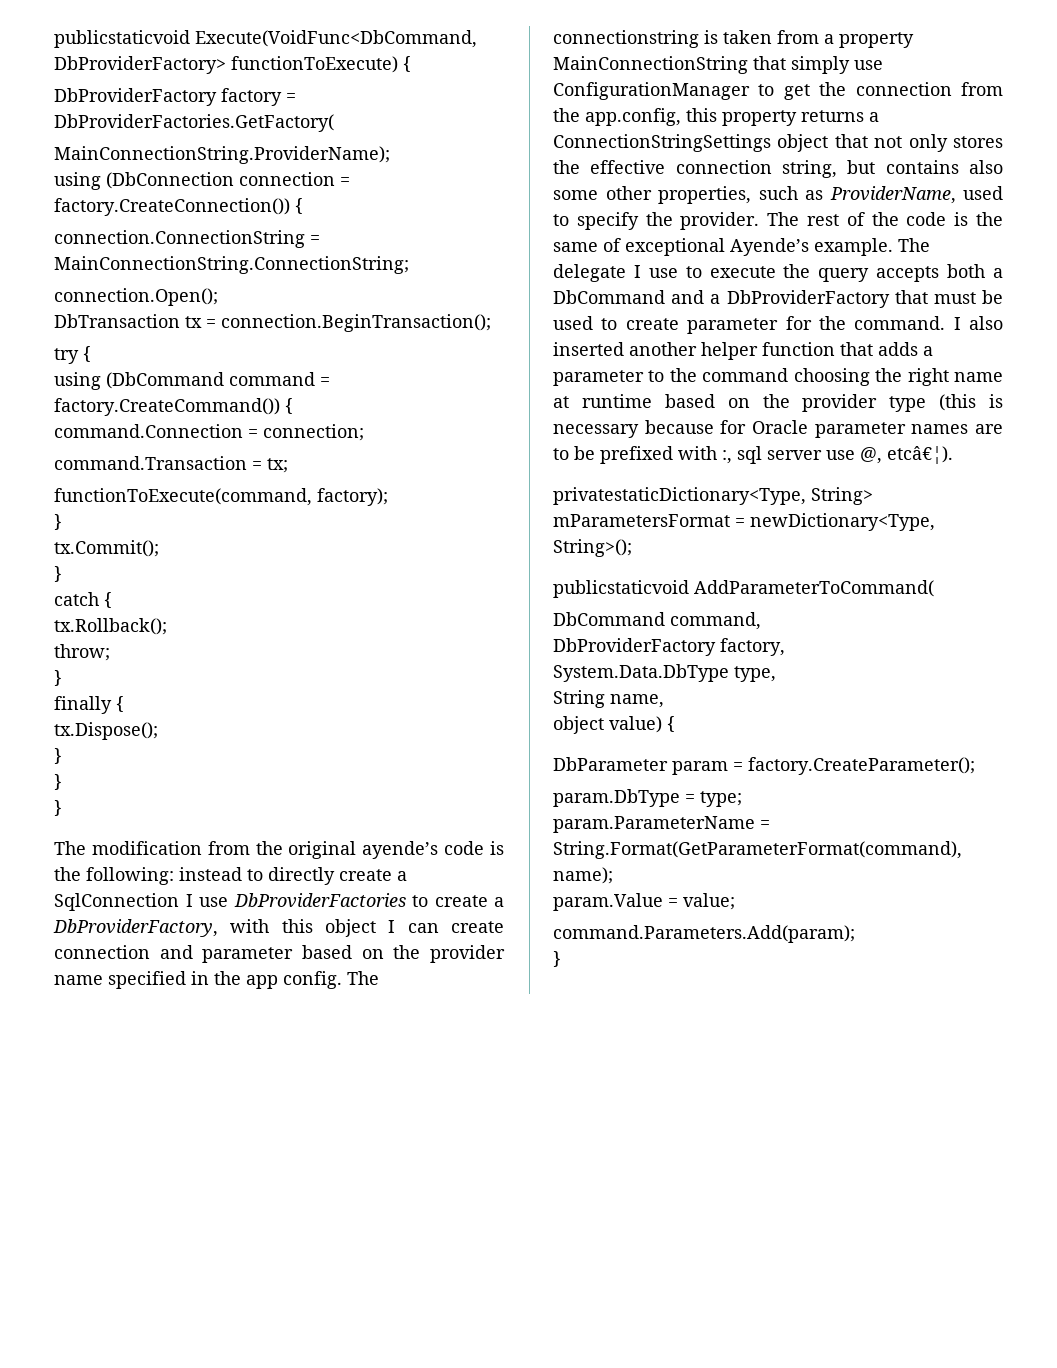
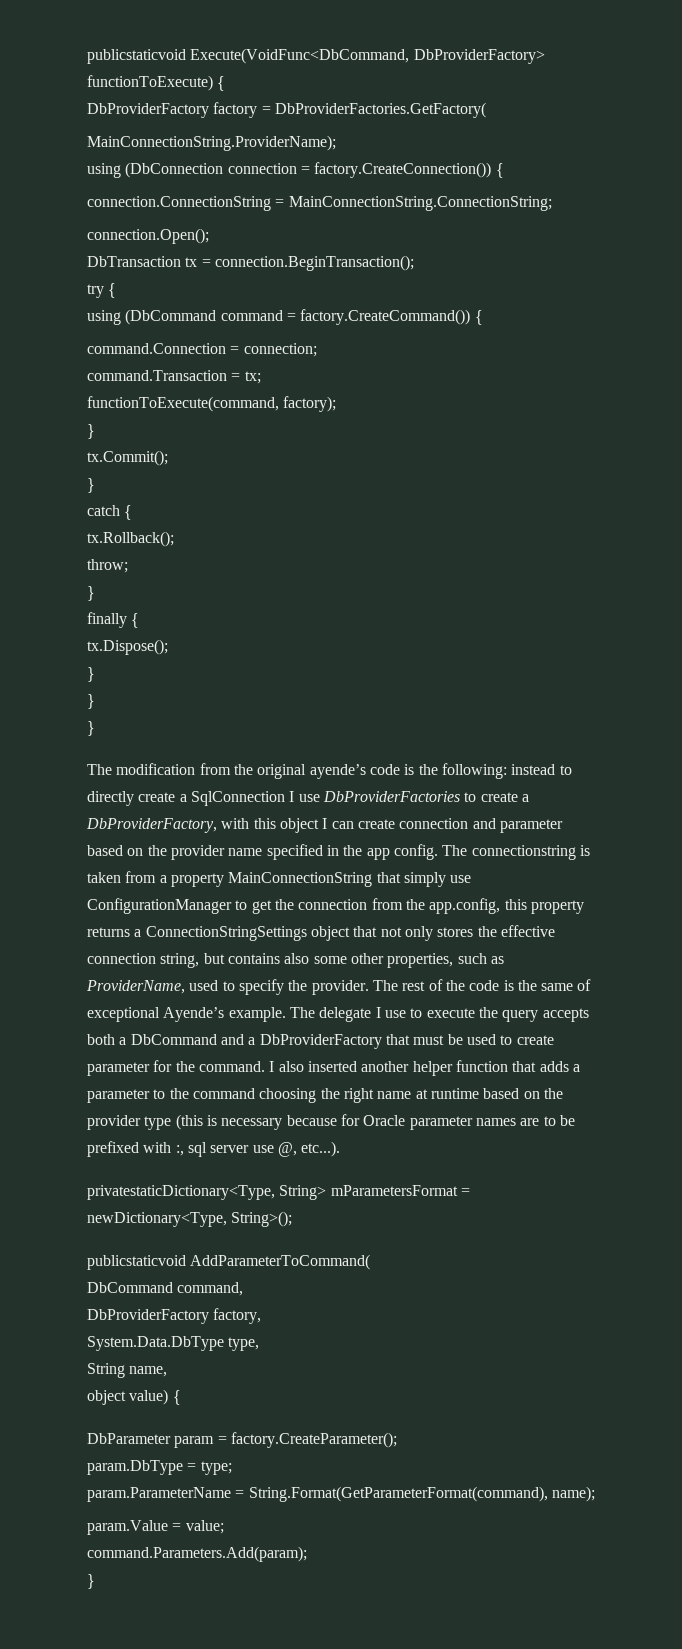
- I also inserted another helper function that adds a parameter to the command choosing the right name at runtime based on the provider type (this is necessary because for Oracle parameter names are to be prefixed with :, sql server use @, etcâ€¦).
+ I also inserted another helper function that adds a parameter to the command choosing the right name at runtime based on the provider type (this is necessary because for Oracle parameter names are to be prefixed with :, sql server use @, etc...).

